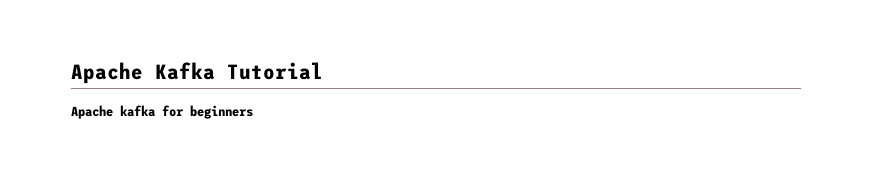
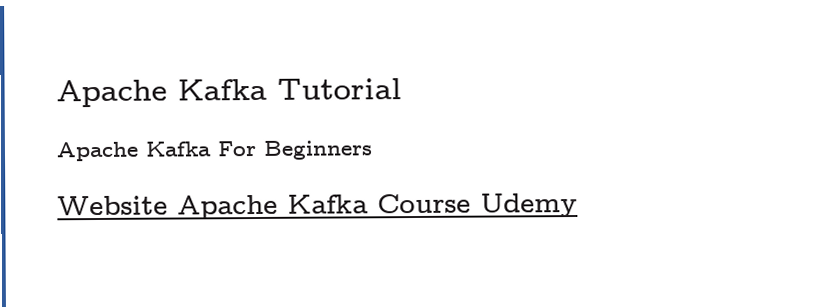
- Apache kafka for beginners
+ Apache Kafka For Beginners
+ Website Apache Kafka Course Udemy

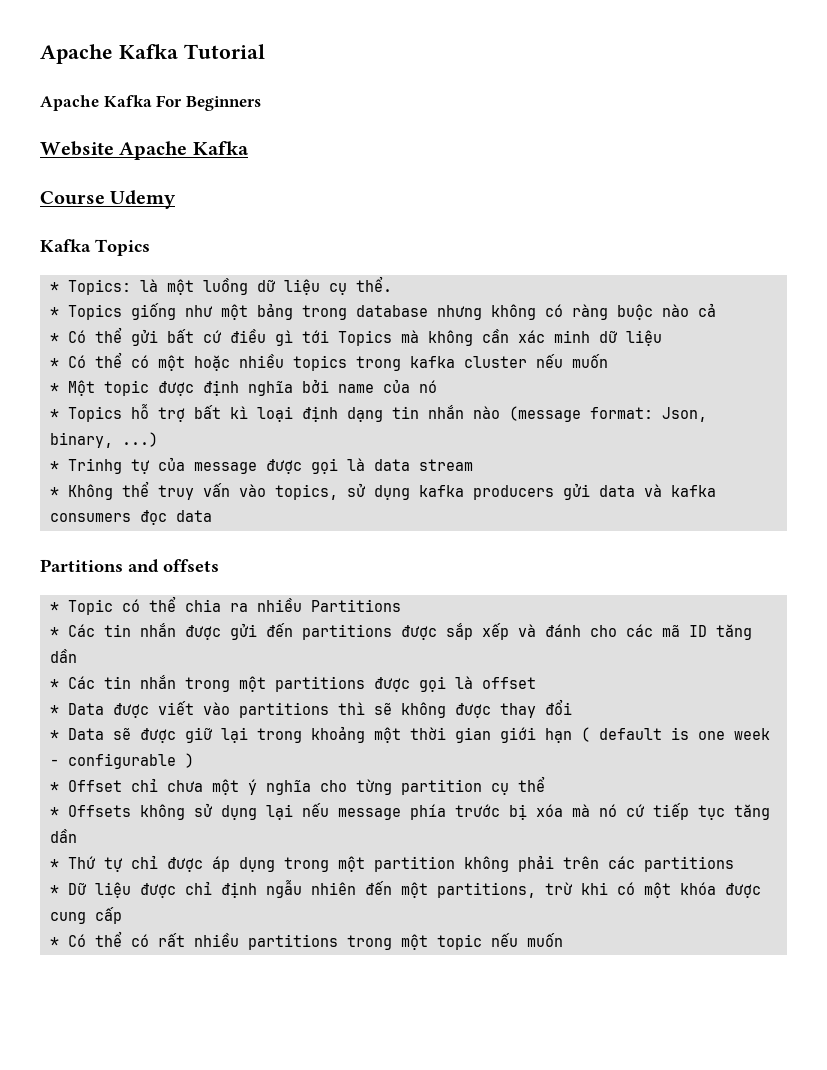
- Website Apache Kafka Course Udemy
+ Website Apache Kafka
+ Course Udemy
+ Kafka Topics
+ * Topics: là một luồng dữ liệu cụ thể.
+ * Topics giống như một bảng trong database nhưng không có ràng buộc nào cả
+ * Có thể gửi bất cứ điều gì tới Topics mà không cần xác minh dữ liệu
+ * Có thể có một hoặc nhiều topics trong kafka cluster nếu muốn
+ * Một topic được định nghĩa bởi name của nó
+ * Topics hỗ trợ bất kì loại định dạng tin nhắn nào (message format: Json, binary, ...)
+ * Trinhg tự của message được gọi là data stream
+ * Không thể truy vấn vào topics, sử dụng kafka producers gửi data và kafka consumers đọc data
+ Partitions and offsets
+ * Topic có thể chia ra nhiều Partitions
+ * Các tin nhắn được gửi đến partitions được sắp xếp và đánh cho các mã ID tăng dần
+ * Các tin nhắn trong một partitions được gọi là offset
+ * Data được viết vào partitions thì sẽ không được thay đổi
+ * Data sẽ được giữ lại trong khoảng một thời gian giới hạn ( default is one week - configurable )
+ * Offset chỉ chưa một ý nghĩa cho từng partition cụ thể
+ * Offsets không sử dụng lại nếu message phía trước bị xóa mà nó cứ tiếp tục tăng dần
+ * Thứ tự chỉ được áp dụng trong một partition không phải trên các partitions
+ * Dữ liệu được chỉ định ngẫu nhiên đến một partitions, trừ khi có một khóa được cung cấp
+ * Có thể có rất nhiều partitions trong một topic nếu muốn

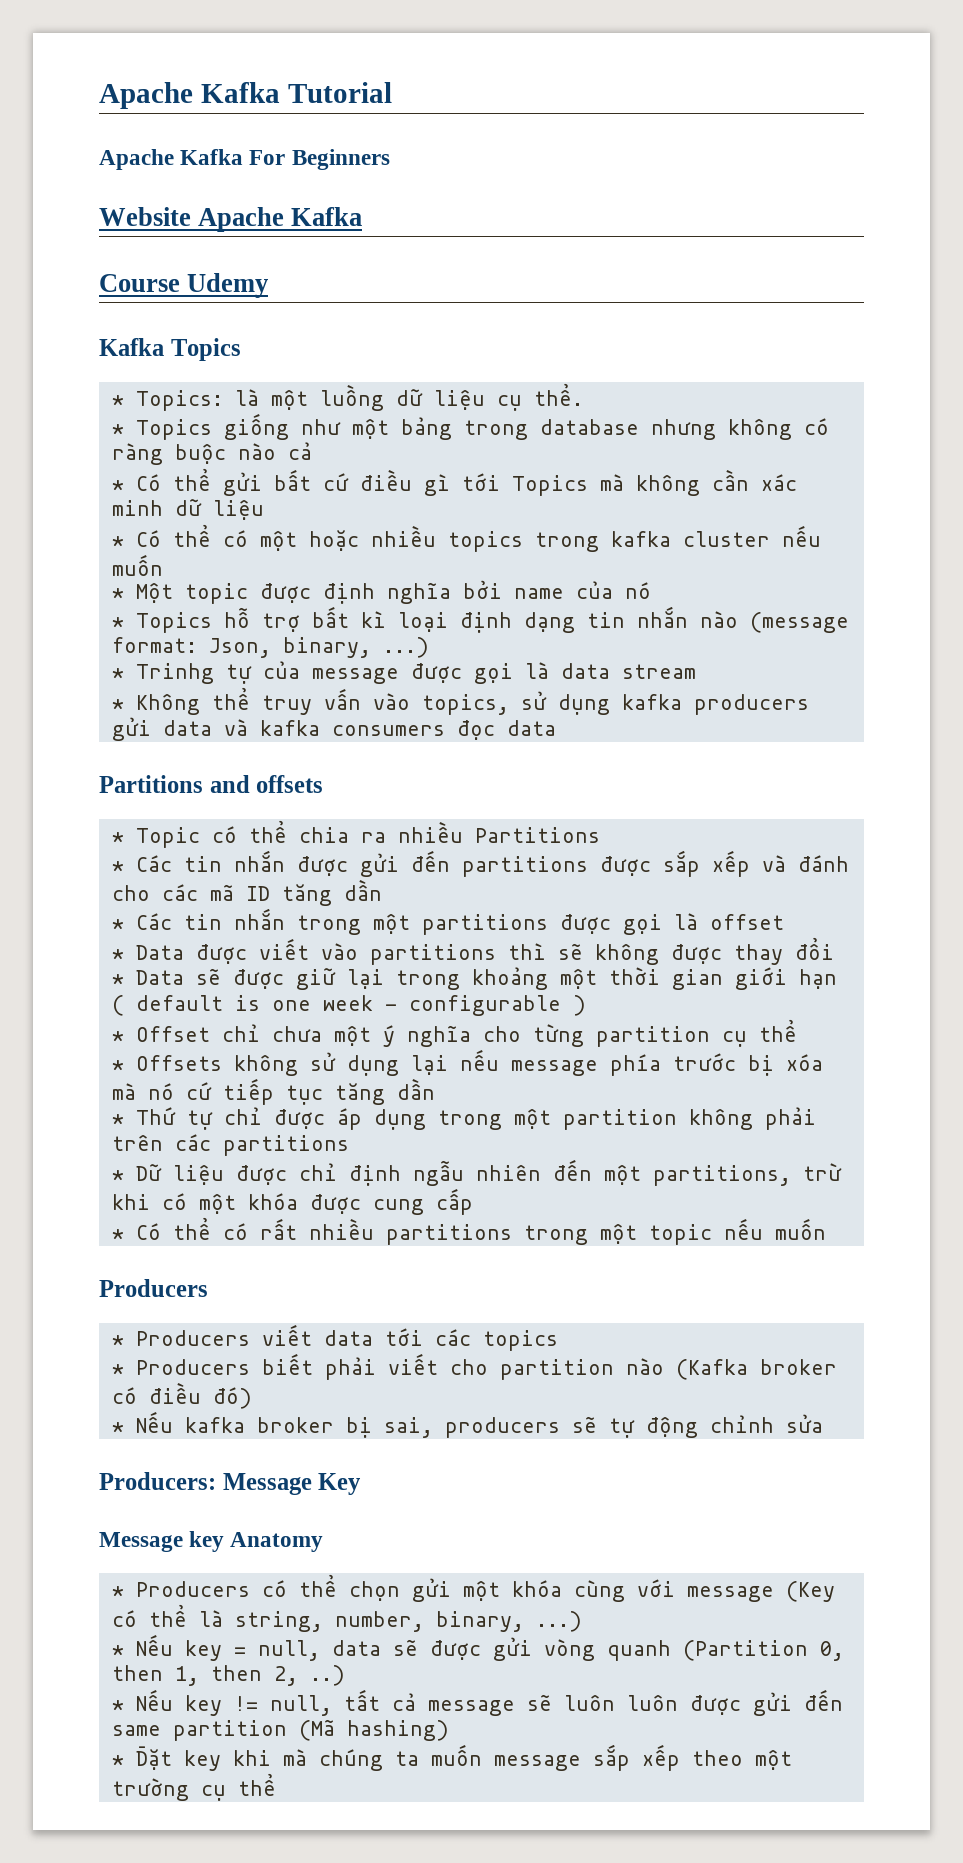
  * Có thể có rất nhiều partitions trong một topic nếu muốn
+ Producers
+ * Producers viết data tới các topics
+ * Producers biết phải viết cho partition nào (Kafka broker có điều đó)
+ * Nếu kafka broker bị sai, producers sẽ tự động chỉnh sửa
+ Producers: Message Key
+ Message key Anatomy
+ * Producers có thể chọn gửi một khóa cùng với message (Key có thể là string, number, binary, ...)
+ * Nếu key = null, data sẽ được gửi vòng quanh (Partition 0, then 1, then 2, ..)
+ * Nếu key != null, tất cả message sẽ luôn luôn được gửi đến same partition (Mã hashing)
+ * Đặt key khi mà chúng ta muốn message sắp xếp theo một trường cụ thể

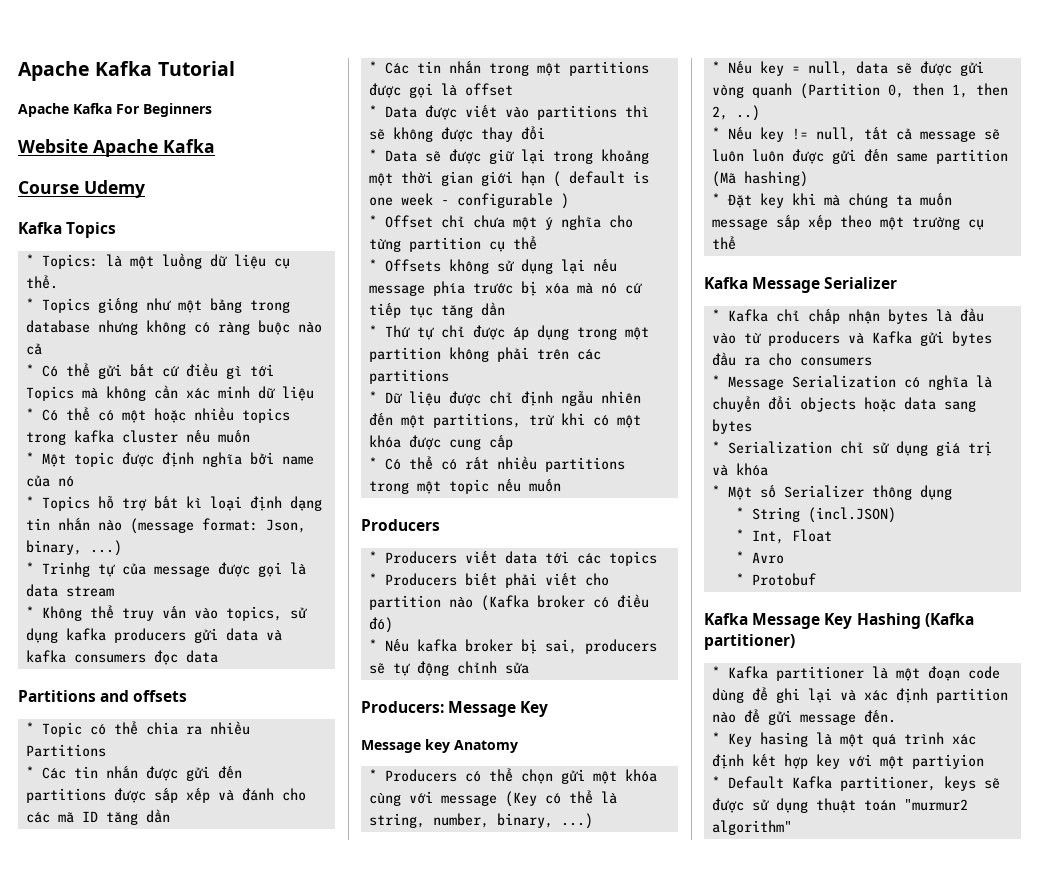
+ Kafka Message Serializer
+ * Kafka chỉ chấp nhận bytes là đầu vào từ producers và Kafka gửi bytes đầu ra cho consumers
+ * Message Serialization có nghĩa là chuyển đổi objects hoặc data sang bytes
+ * Serialization chỉ sử dụng giá trị và khóa
+ * Một số Serializer thông dụng
+ * String (incl.JSON)
+ * Int, Float
+ * Avro
+ * Protobuf
+ Kafka Message Key Hashing (Kafka partitioner)
+ * Kafka partitioner là một đoạn code dùng để ghi lại và xác định partition nào để gửi message đến.
+ * Key hasing là một quá trình xác định kết hợp key với một partiyion
+ * Default Kafka partitioner, keys sẽ được sử dụng thuật toán "murmur2 algorithm"

